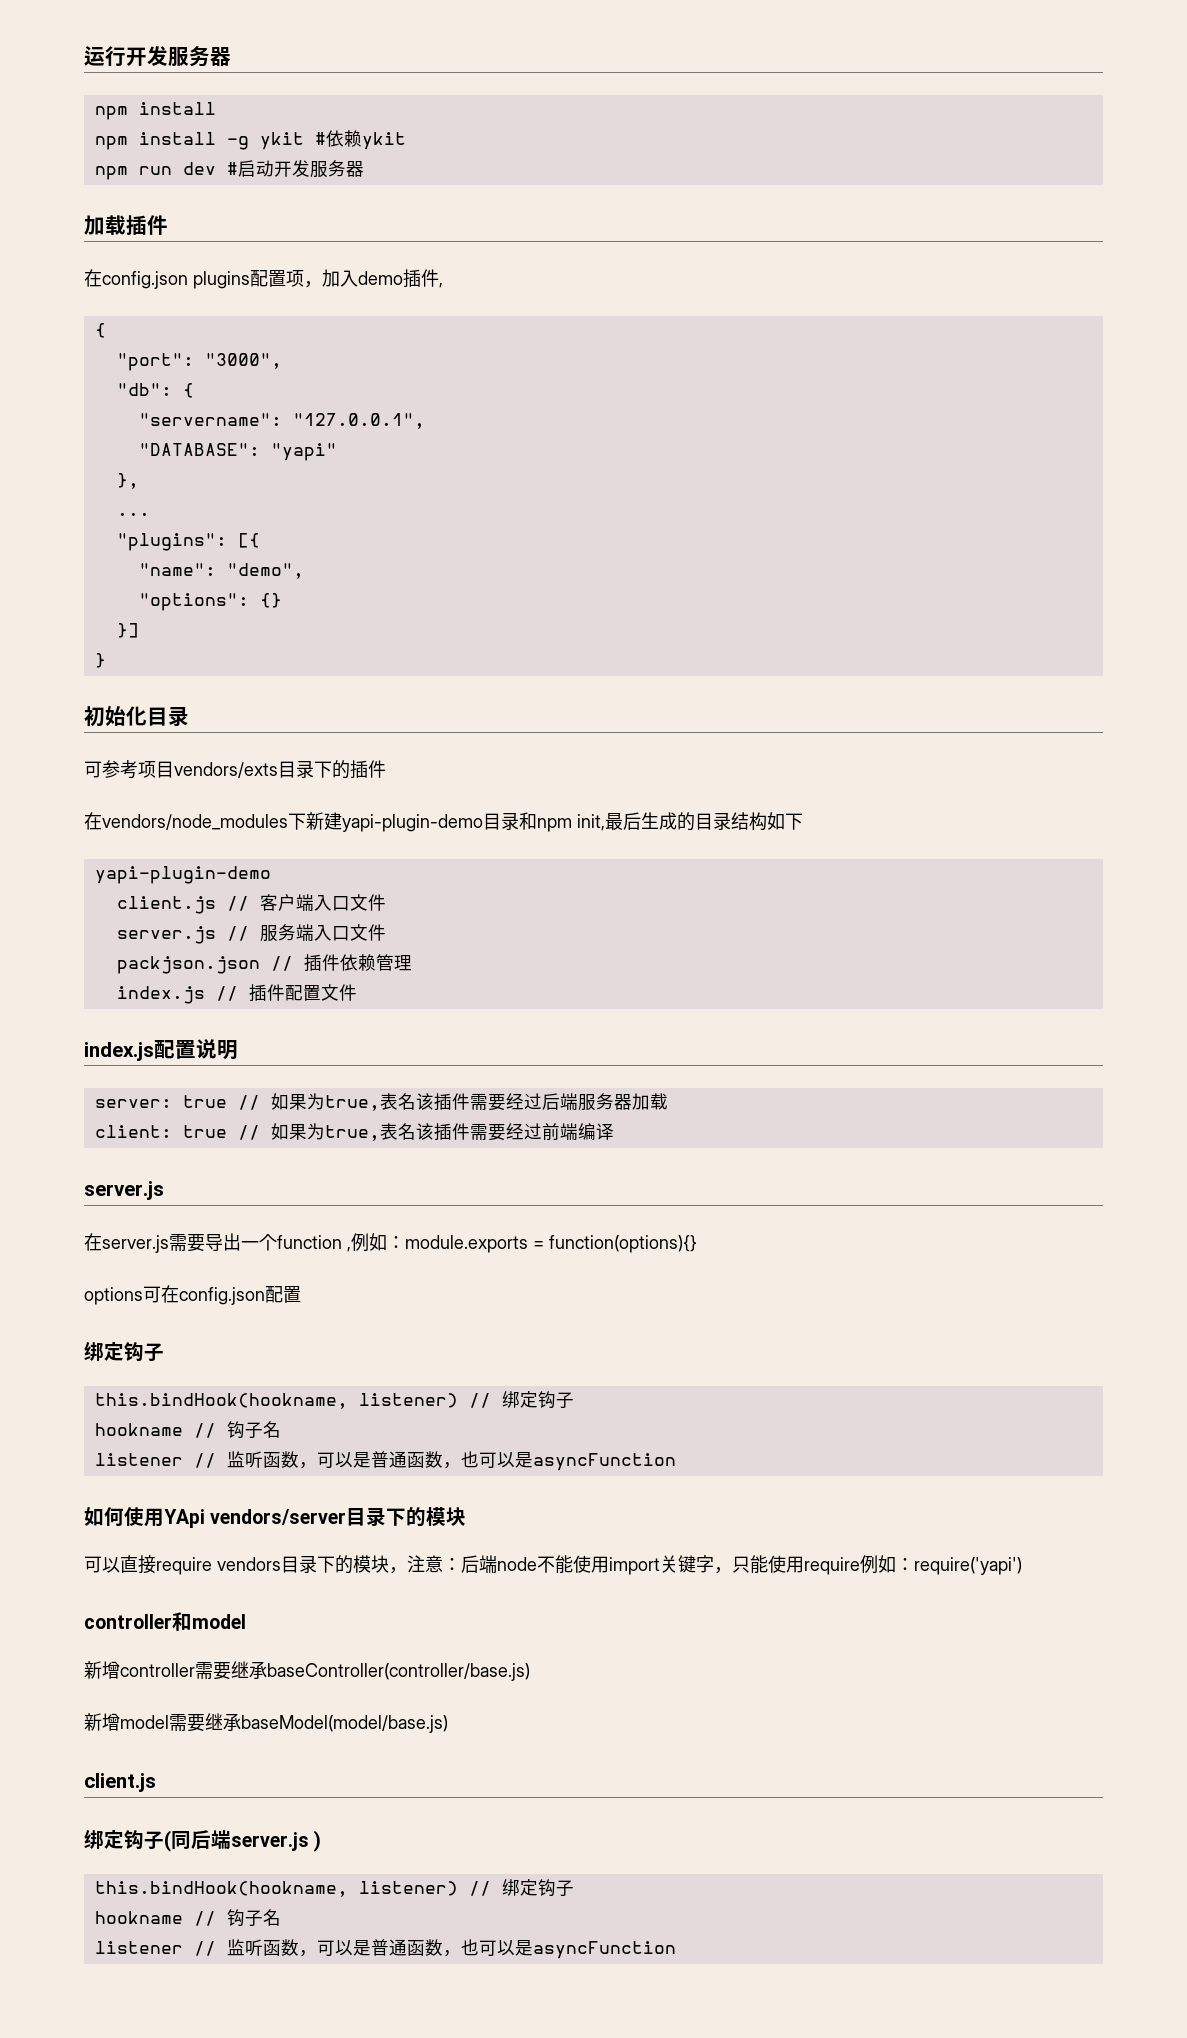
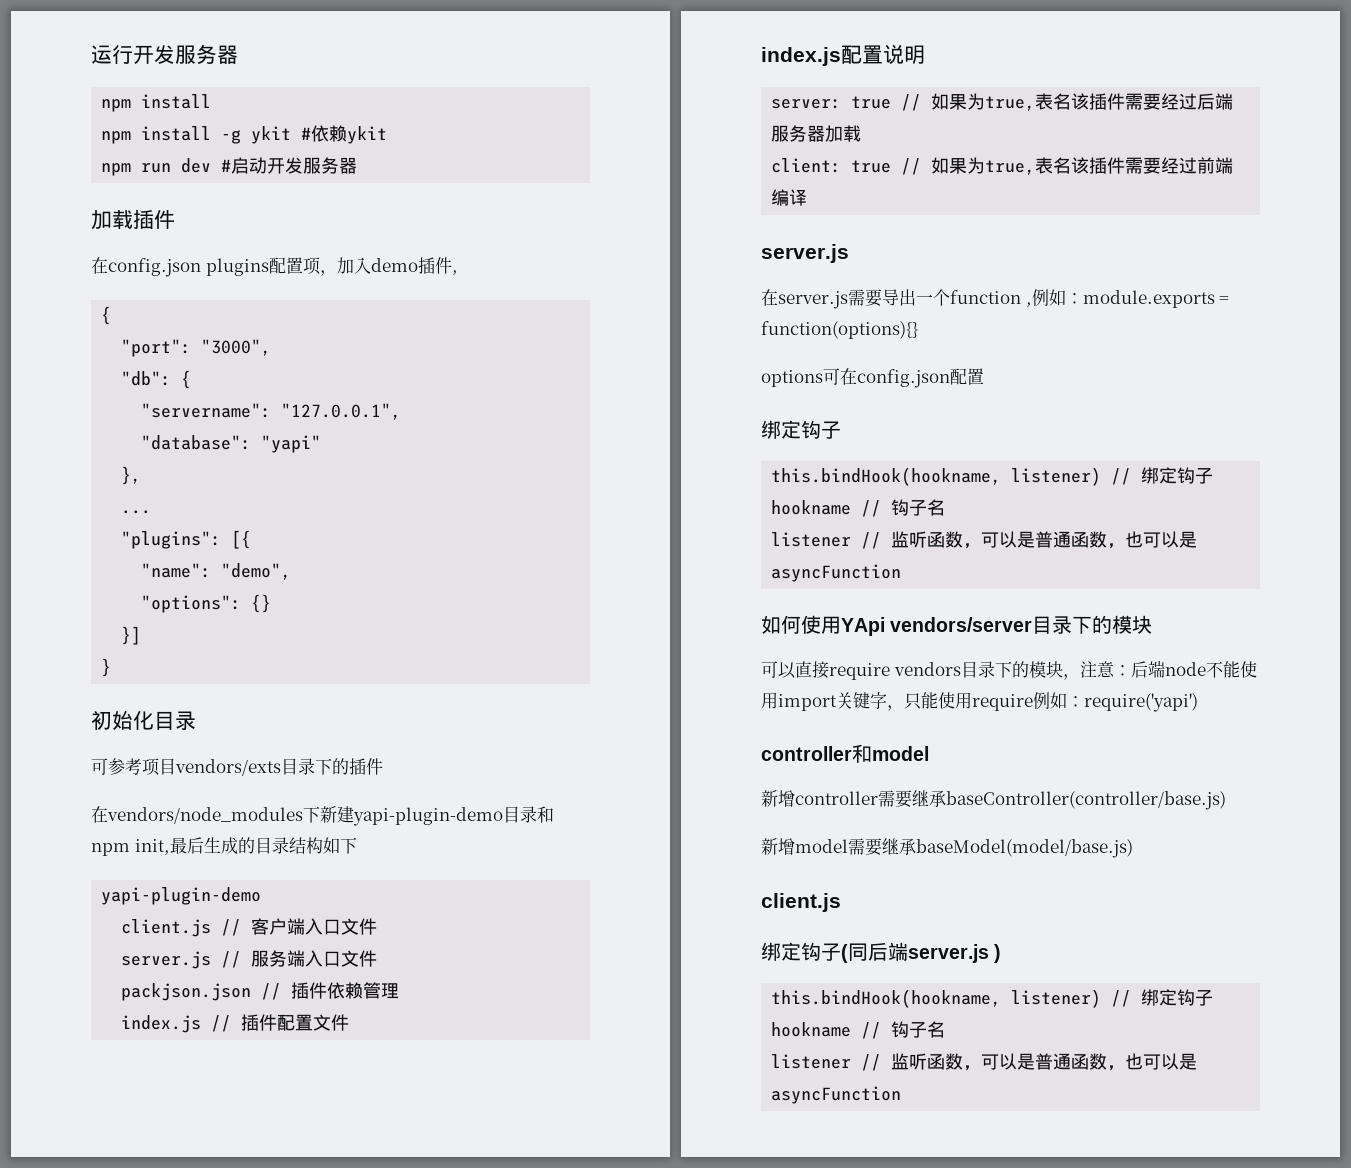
- "DATABASE": "yapi"
+ "database": "yapi"

